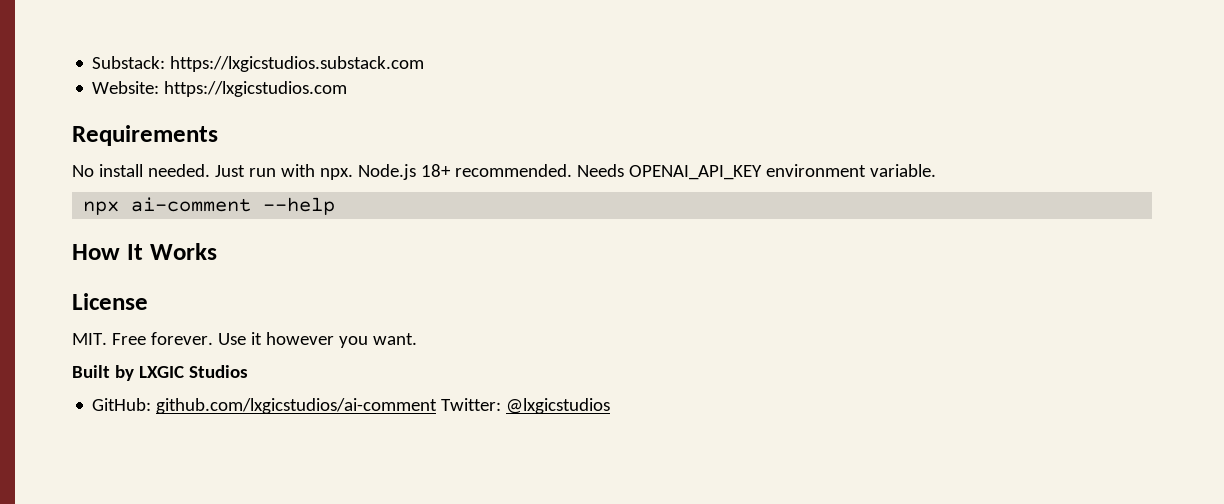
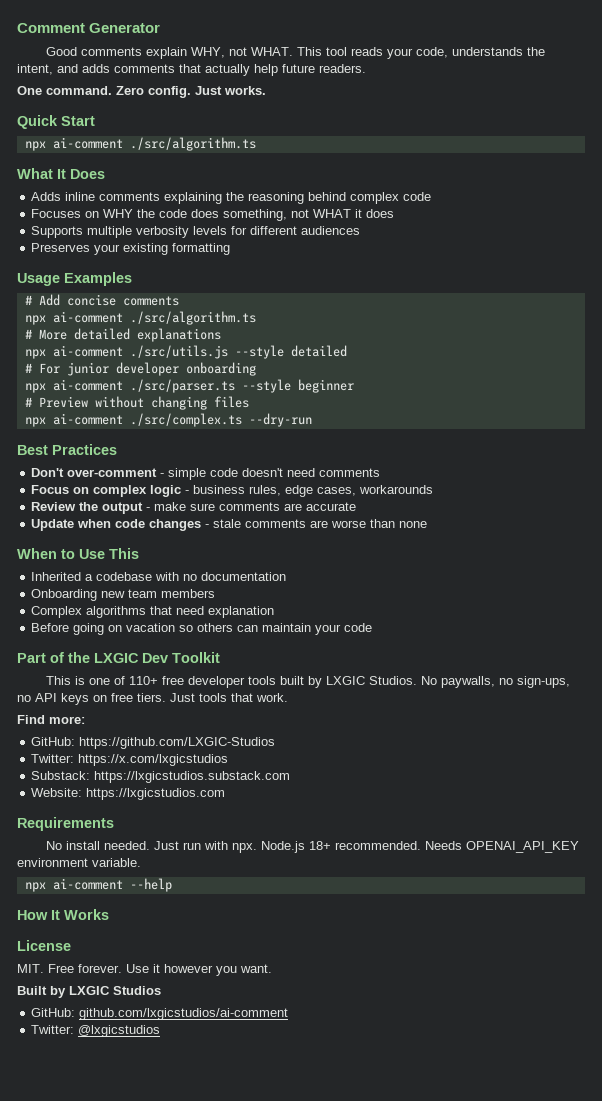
+ Comment Generator
+ Good comments explain WHY, not WHAT. This tool reads your code, understands the intent, and adds comments that actually help future readers.
+ One command. Zero config. Just works.
+ Quick Start
+ npx ai-comment ./src/algorithm.ts
+ What It Does
+ Adds inline comments explaining the reasoning behind complex code
+ Focuses on WHY the code does something, not WHAT it does
+ Supports multiple verbosity levels for different audiences
+ Preserves your existing formatting
+ Usage Examples
+ # Add concise comments
+ npx ai-comment ./src/algorithm.ts
+ # More detailed explanations
+ npx ai-comment ./src/utils.js --style detailed
+ # For junior developer onboarding
+ npx ai-comment ./src/parser.ts --style beginner
+ # Preview without changing files
+ npx ai-comment ./src/complex.ts --dry-run
+ Best Practices
+ Don't over-comment - simple code doesn't need comments
+ Focus on complex logic - business rules, edge cases, workarounds
+ Review the output - make sure comments are accurate
+ Update when code changes - stale comments are worse than none
+ When to Use This
+ Inherited a codebase with no documentation
+ Onboarding new team members
+ Complex algorithms that need explanation
+ Before going on vacation so others can maintain your code
+ Part of the LXGIC Dev Toolkit
+ This is one of 110+ free developer tools built by LXGIC Studios. No paywalls, no sign-ups, no API keys on free tiers. Just tools that work.
+ Find more:
+ GitHub: https://github.com/LXGIC-Studios
+ Twitter: https://x.com/lxgicstudios
- GitHub: github.com/lxgicstudios/ai-comment Twitter: @lxgicstudios
+ GitHub: github.com/lxgicstudios/ai-comment
+ Twitter: @lxgicstudios

